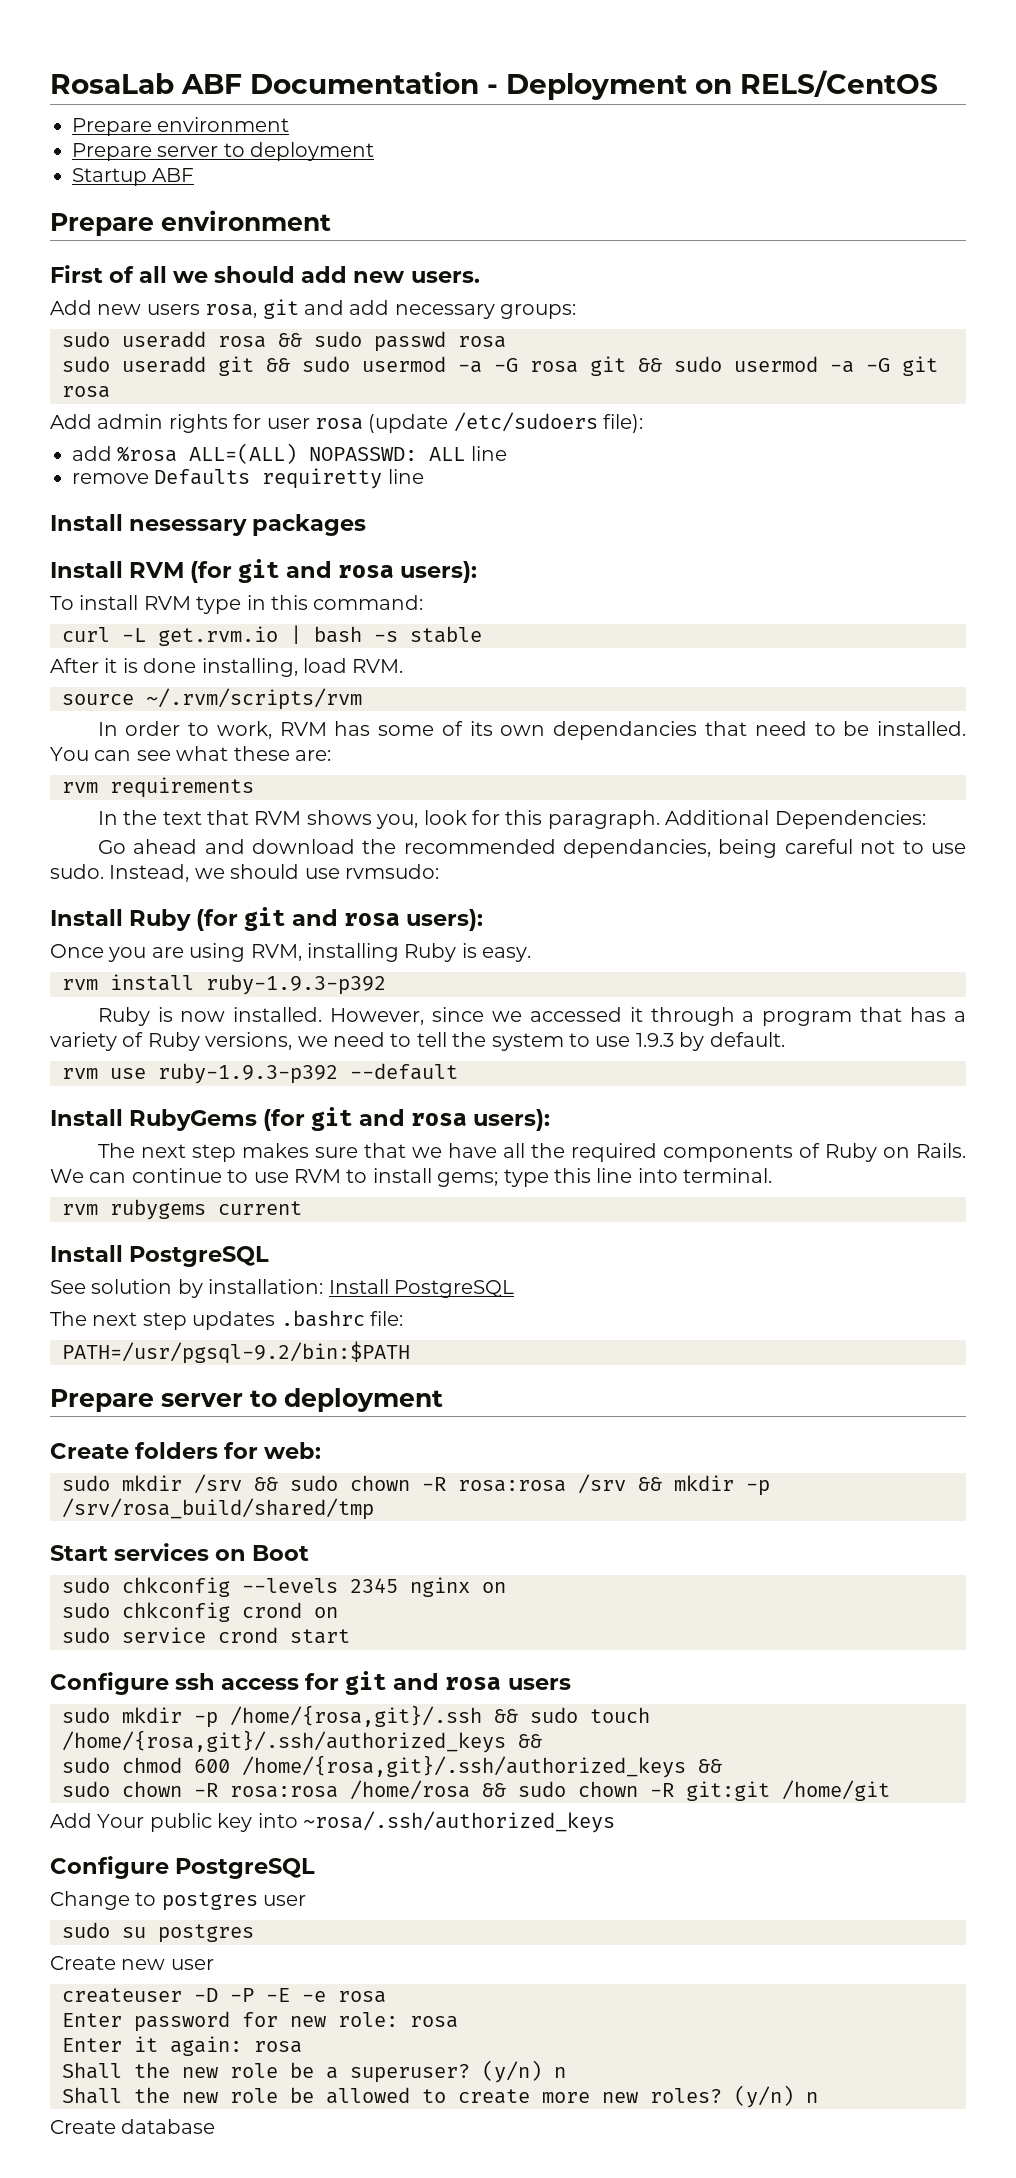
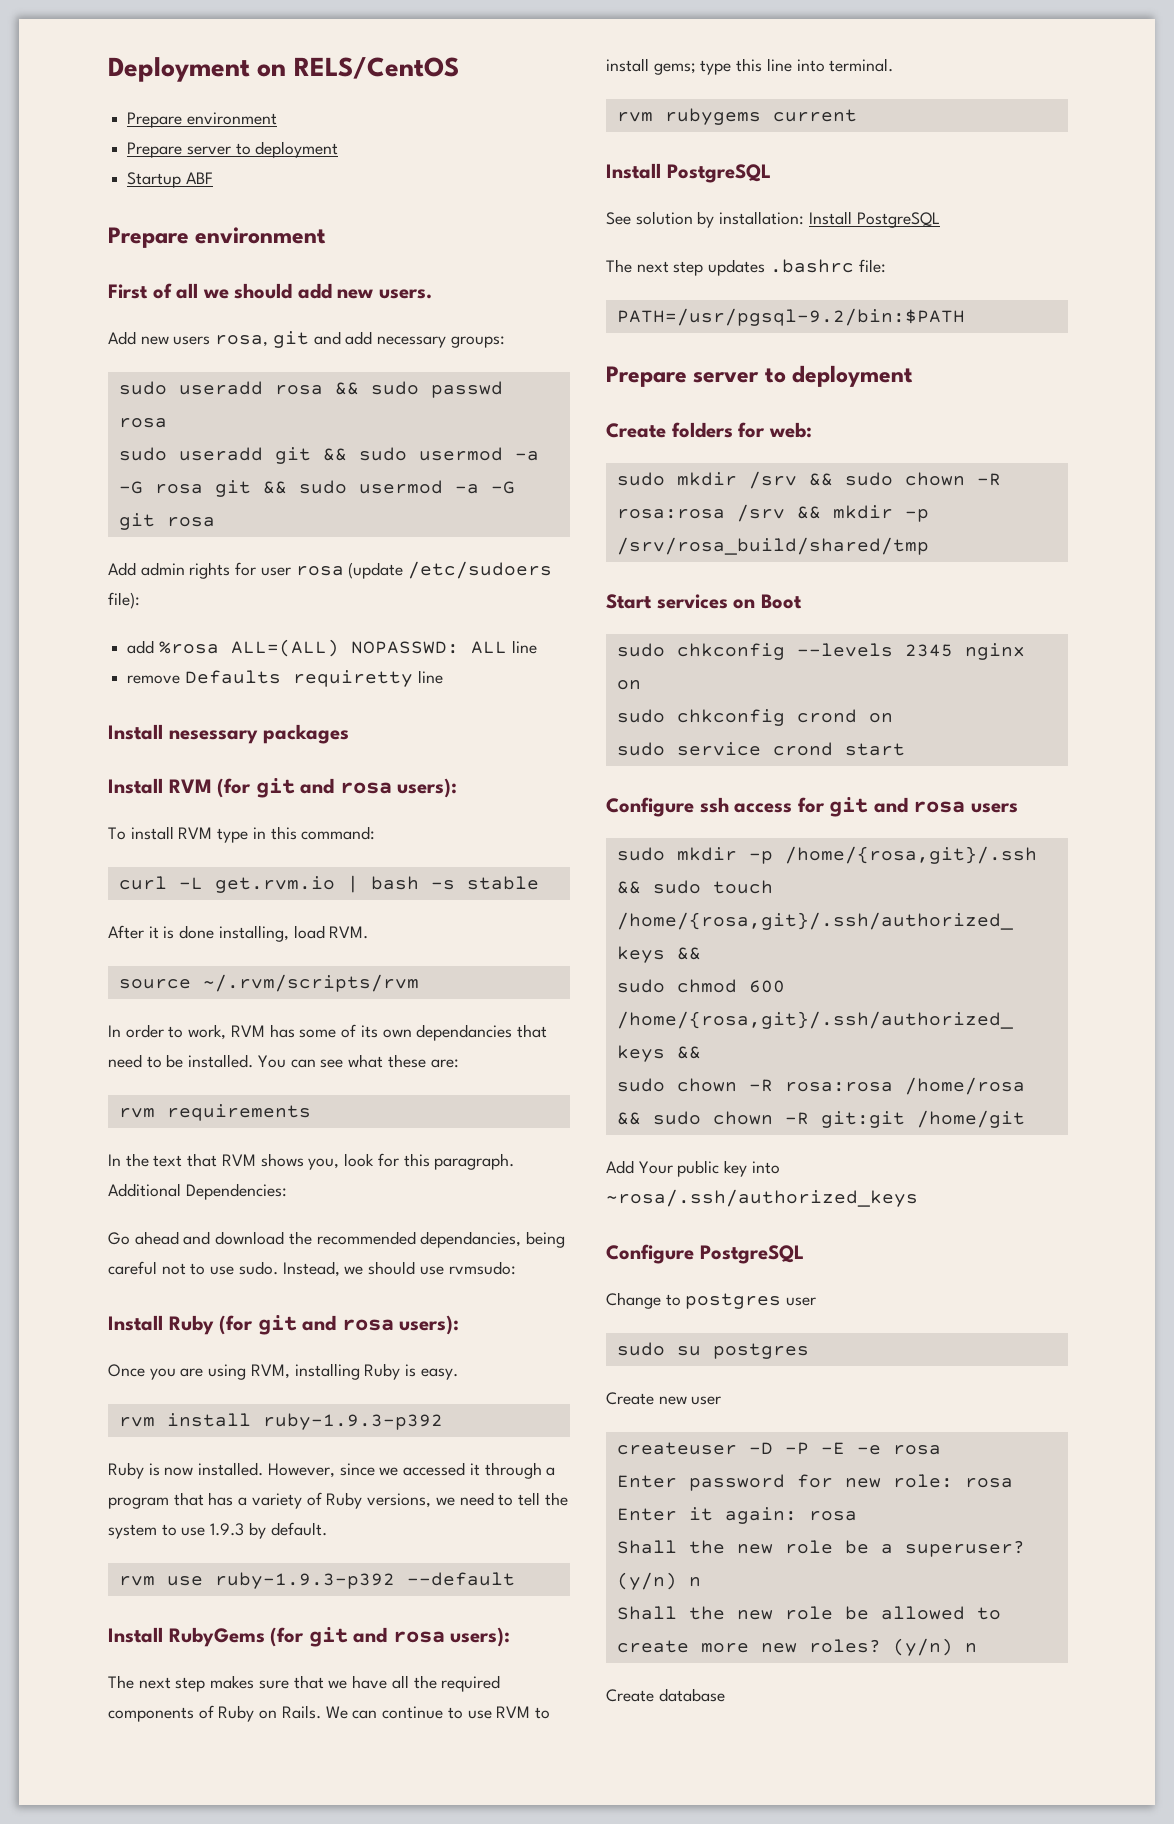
- RosaLab ABF Documentation - Deployment on RELS/CentOS
+ Deployment on RELS/CentOS

